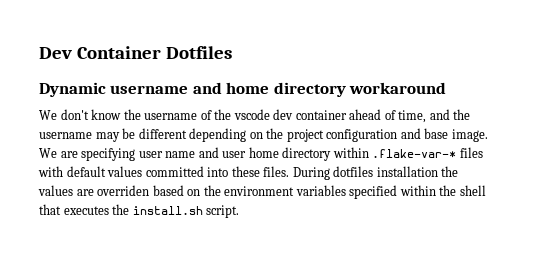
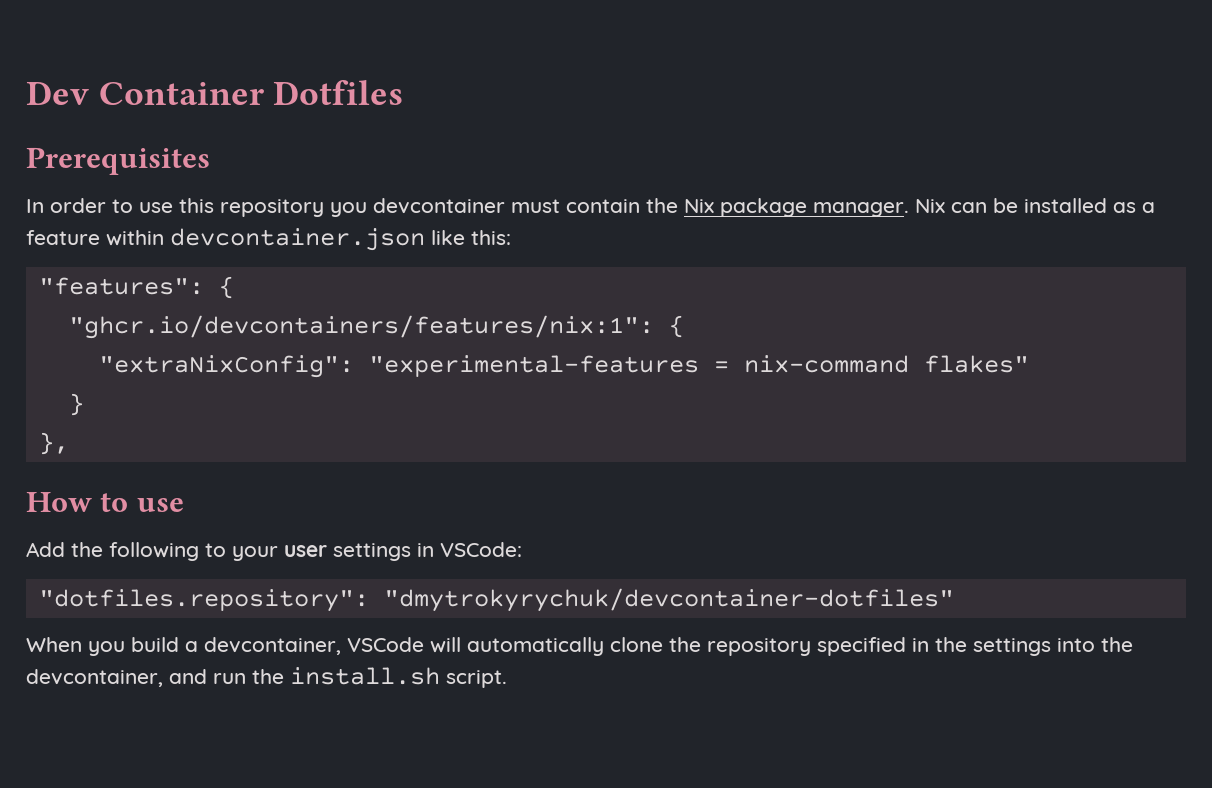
- Dynamic username and home directory workaround
- We don't know the username of the vscode dev container ahead of time, and the username may be different depending on the project configuration and base image. We are specifying user name and user home directory within .flake-var-* files with default values committed into these files. During dotfiles installation the values are overriden based on the environment variables specified within the shell that executes the install.sh script.
+ Prerequisites
+ In order to use this repository you devcontainer must contain the Nix package manager. Nix can be installed as a feature within devcontainer.json like this:
+ "features": {
+ "ghcr.io/devcontainers/features/nix:1": {
+ "extraNixConfig": "experimental-features = nix-command flakes"
+ }
+ },
+ How to use
+ Add the following to your user settings in VSCode:
+ "dotfiles.repository": "dmytrokyrychuk/devcontainer-dotfiles"
+ When you build a devcontainer, VSCode will automatically clone the repository specified in the settings into the devcontainer, and run the install.sh script.

